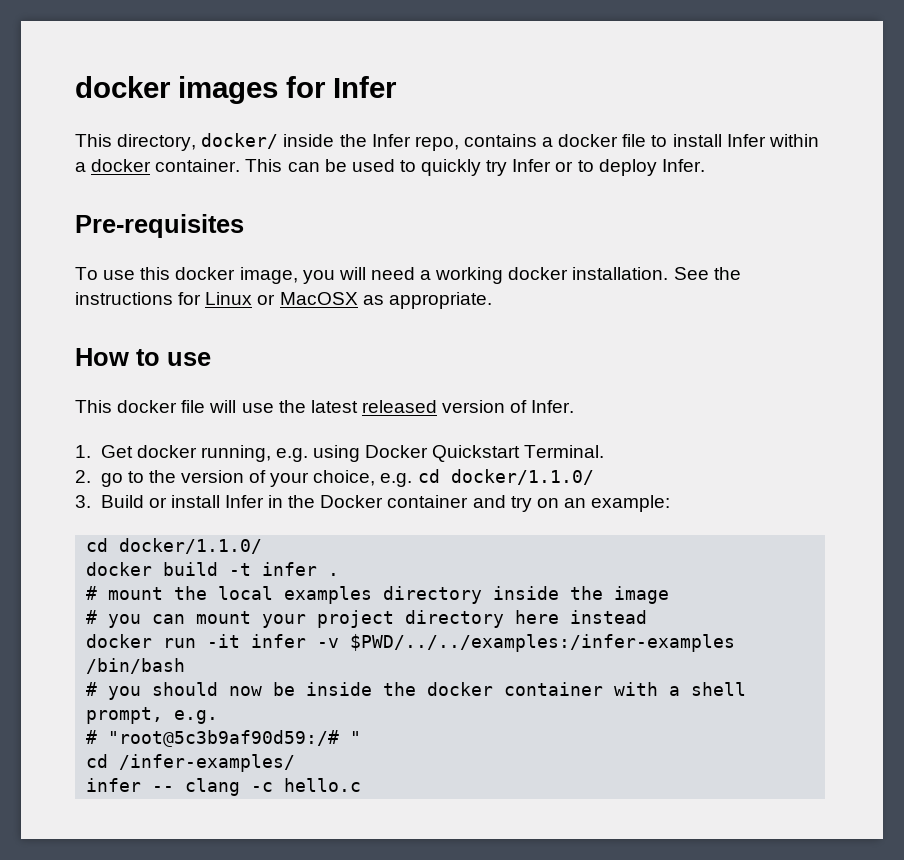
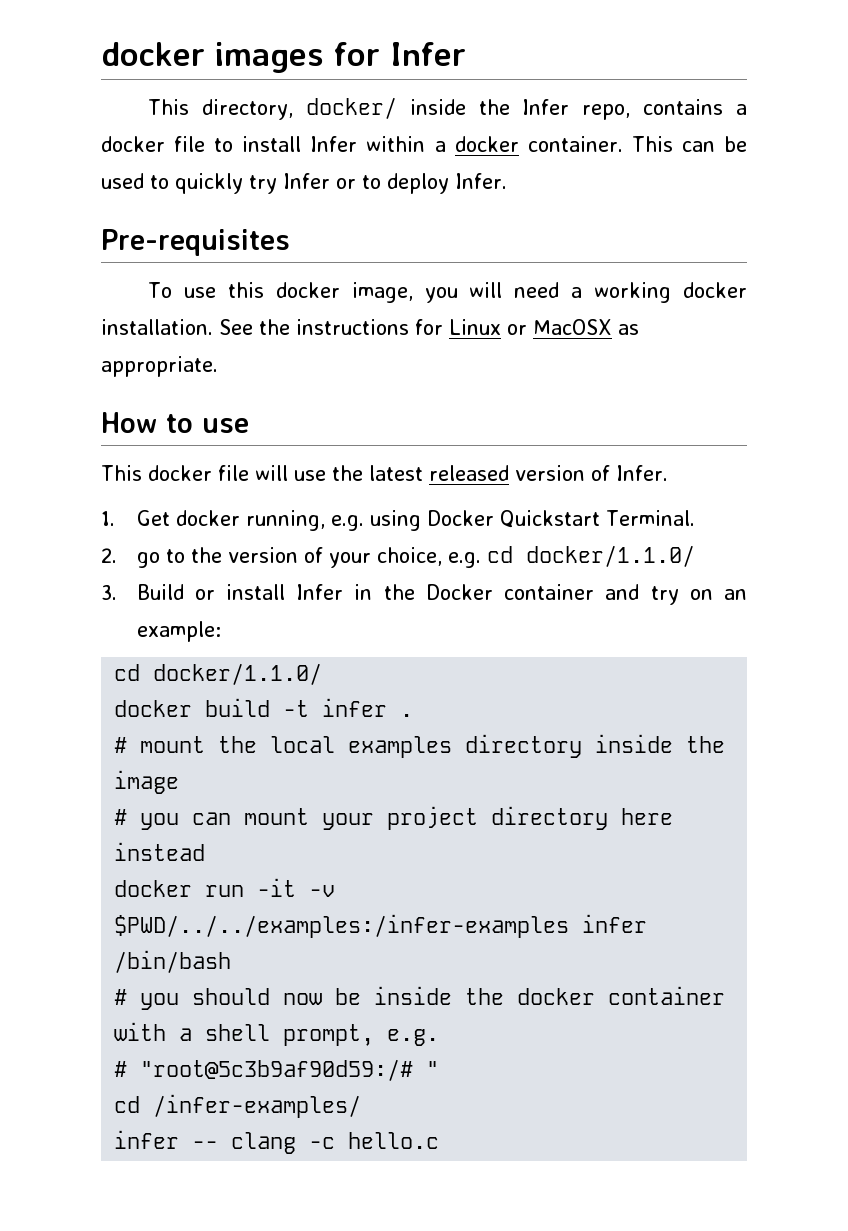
- docker run -it infer -v $PWD/../../examples:/infer-examples /bin/bash
+ docker run -it -v $PWD/../../examples:/infer-examples infer /bin/bash

